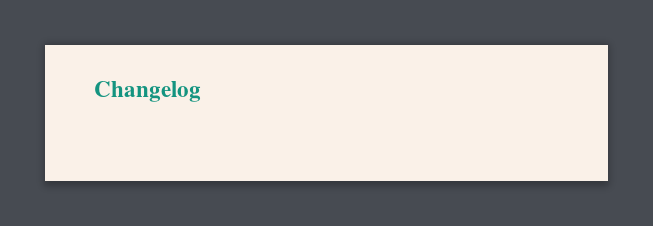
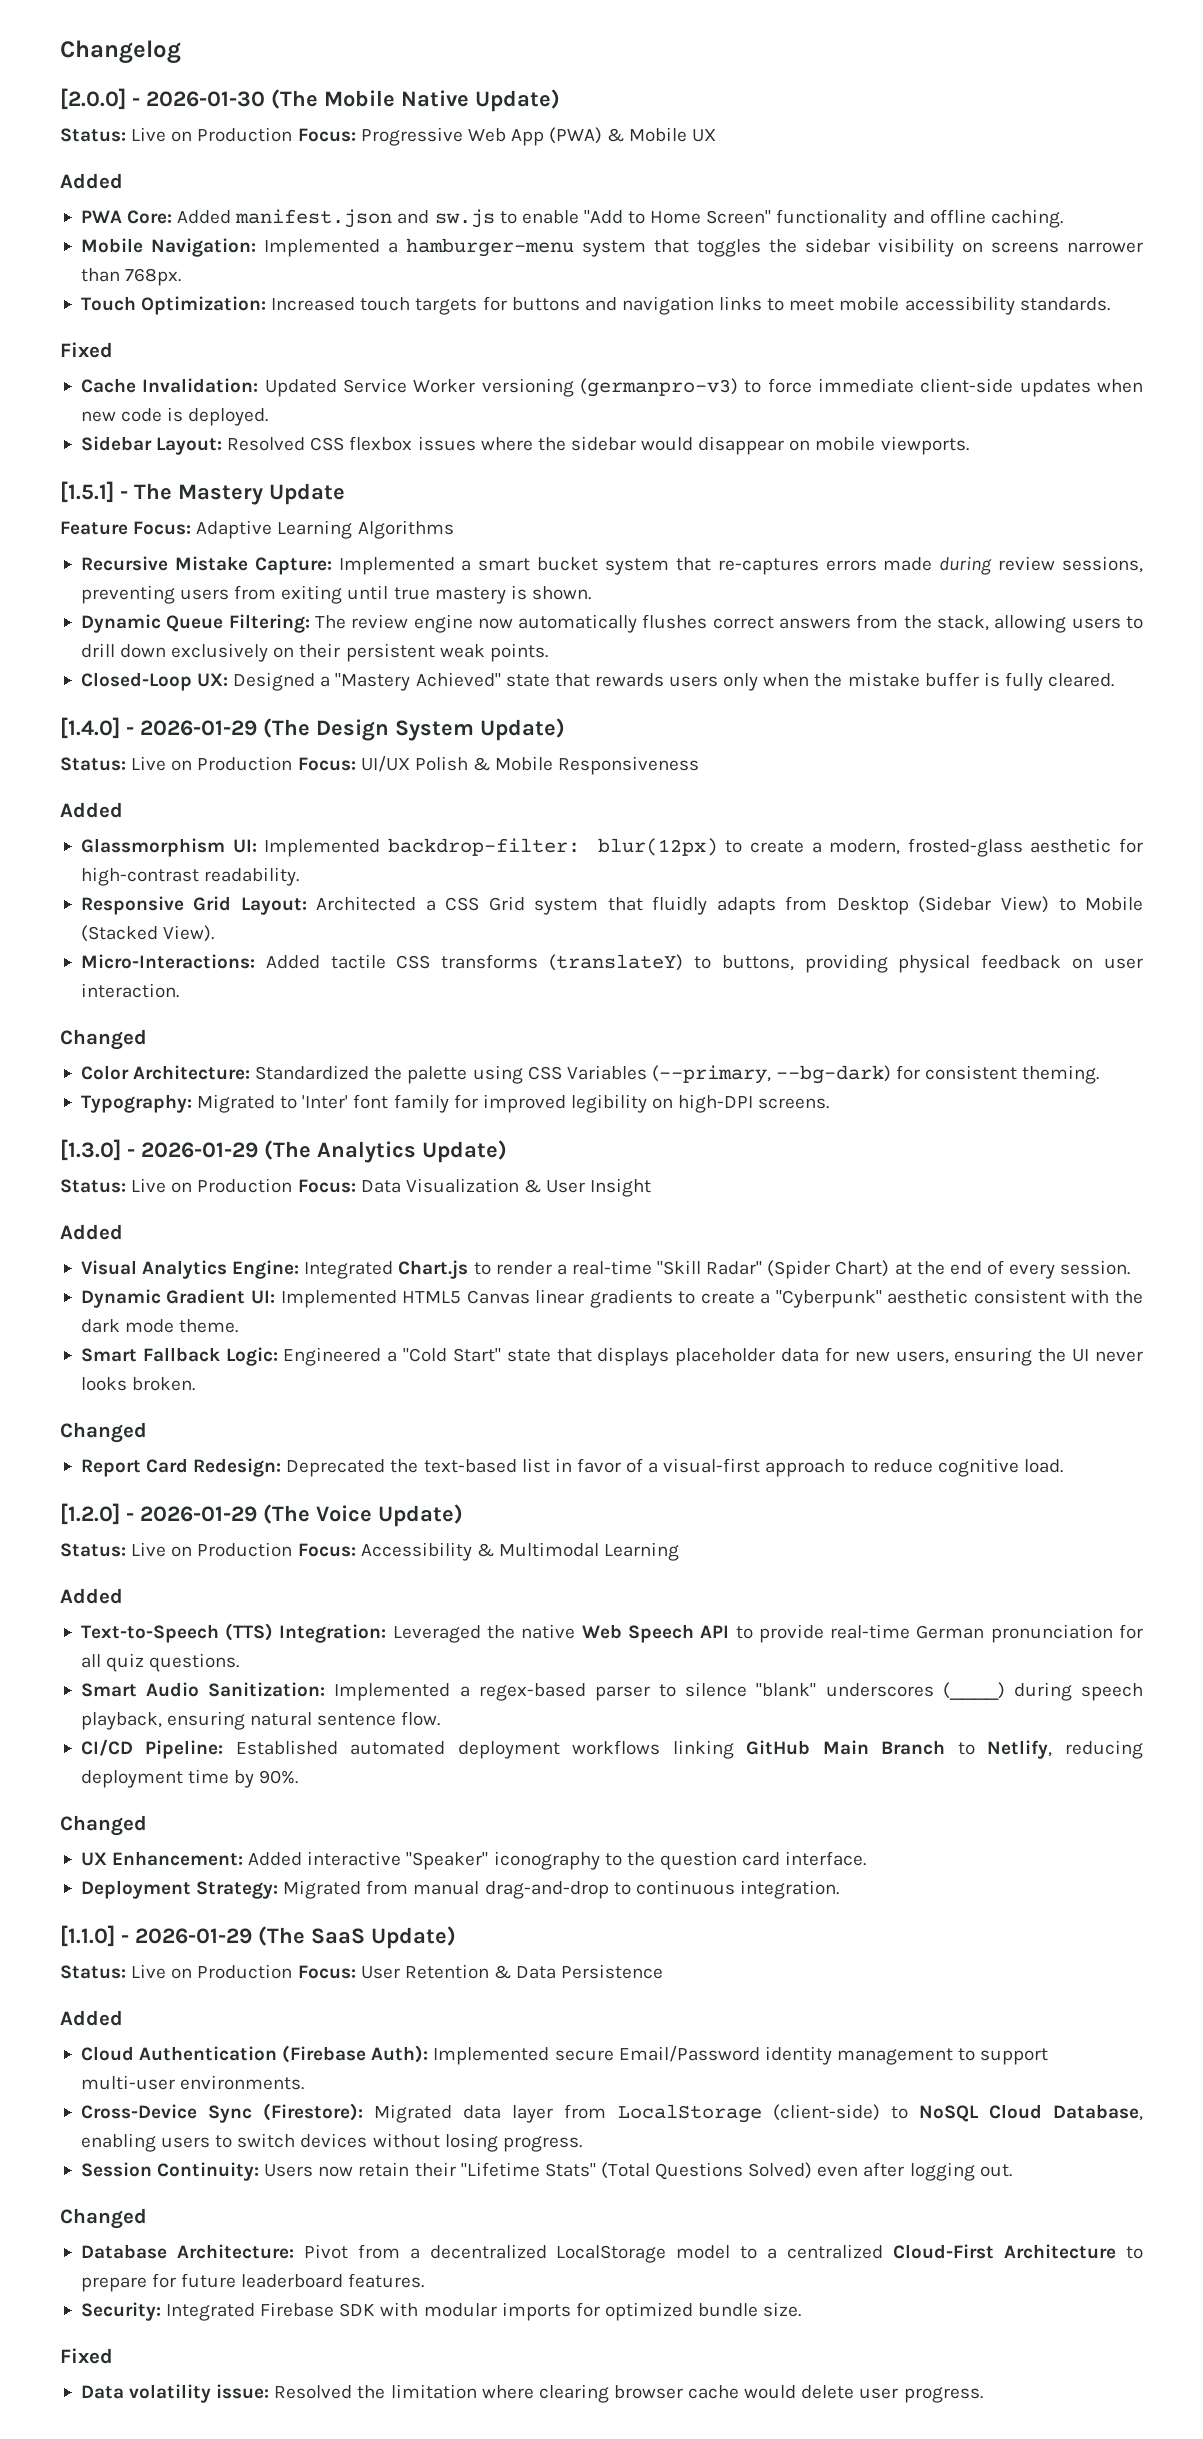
+ [2.0.0] - 2026-01-30 (The Mobile Native Update)
+ Status: Live on Production Focus: Progressive Web App (PWA) & Mobile UX
+ Added
+ PWA Core: Added manifest.json and sw.js to enable "Add to Home Screen" functionality and offline caching.
+ Mobile Navigation: Implemented a hamburger-menu system that toggles the sidebar visibility on screens narrower than 768px.
+ Touch Optimization: Increased touch targets for buttons and navigation links to meet mobile accessibility standards.
+ Fixed
+ Cache Invalidation: Updated Service Worker versioning (germanpro-v3) to force immediate client-side updates when new code is deployed.
+ Sidebar Layout: Resolved CSS flexbox issues where the sidebar would disappear on mobile viewports.
+ [1.5.1] - The Mastery Update
+ Feature Focus: Adaptive Learning Algorithms
+ Recursive Mistake Capture: Implemented a smart bucket system that re-captures errors made during review sessions, preventing users from exiting until true mastery is shown.
+ Dynamic Queue Filtering: The review engine now automatically flushes correct answers from the stack, allowing users to drill down exclusively on their persistent weak points.
+ Closed-Loop UX: Designed a "Mastery Achieved" state that rewards users only when the mistake buffer is fully cleared.
+ [1.4.0] - 2026-01-29 (The Design System Update)
+ Status: Live on Production Focus: UI/UX Polish & Mobile Responsiveness
+ Added
+ Glassmorphism UI: Implemented backdrop-filter: blur(12px) to create a modern, frosted-glass aesthetic for high-contrast readability.
+ Responsive Grid Layout: Architected a CSS Grid system that fluidly adapts from Desktop (Sidebar View) to Mobile (Stacked View).
+ Micro-Interactions: Added tactile CSS transforms (translateY) to buttons, providing physical feedback on user interaction.
+ Changed
+ Color Architecture: Standardized the palette using CSS Variables (--primary, --bg-dark) for consistent theming.
+ Typography: Migrated to 'Inter' font family for improved legibility on high-DPI screens.
+ [1.3.0] - 2026-01-29 (The Analytics Update)
+ Status: Live on Production Focus: Data Visualization & User Insight
+ Added
+ Visual Analytics Engine: Integrated Chart.js to render a real-time "Skill Radar" (Spider Chart) at the end of every session.
+ Dynamic Gradient UI: Implemented HTML5 Canvas linear gradients to create a "Cyberpunk" aesthetic consistent with the dark mode theme.
+ Smart Fallback Logic: Engineered a "Cold Start" state that displays placeholder data for new users, ensuring the UI never looks broken.
+ Changed
+ Report Card Redesign: Deprecated the text-based list in favor of a visual-first approach to reduce cognitive load.
+ [1.2.0] - 2026-01-29 (The Voice Update)
+ Status: Live on Production Focus: Accessibility & Multimodal Learning
+ Added
+ Text-to-Speech (TTS) Integration: Leveraged the native Web Speech API to provide real-time German pronunciation for all quiz questions.
+ Smart Audio Sanitization: Implemented a regex-based parser to silence "blank" underscores (____) during speech playback, ensuring natural sentence flow.
+ CI/CD Pipeline: Established automated deployment workflows linking GitHub Main Branch to Netlify, reducing deployment time by 90%.
+ Changed
+ UX Enhancement: Added interactive "Speaker" iconography to the question card interface.
+ Deployment Strategy: Migrated from manual drag-and-drop to continuous integration.
+ [1.1.0] - 2026-01-29 (The SaaS Update)
+ Status: Live on Production Focus: User Retention & Data Persistence
+ Added
+ Cloud Authentication (Firebase Auth): Implemented secure Email/Password identity management to support multi-user environments.
+ Cross-Device Sync (Firestore): Migrated data layer from LocalStorage (client-side) to NoSQL Cloud Database, enabling users to switch devices without losing progress.
+ Session Continuity: Users now retain their "Lifetime Stats" (Total Questions Solved) even after logging out.
+ Changed
+ Database Architecture: Pivot from a decentralized LocalStorage model to a centralized Cloud-First Architecture to prepare for future leaderboard features.
+ Security: Integrated Firebase SDK with modular imports for optimized bundle size.
+ Fixed
+ Data volatility issue: Resolved the limitation where clearing browser cache would delete user progress.

